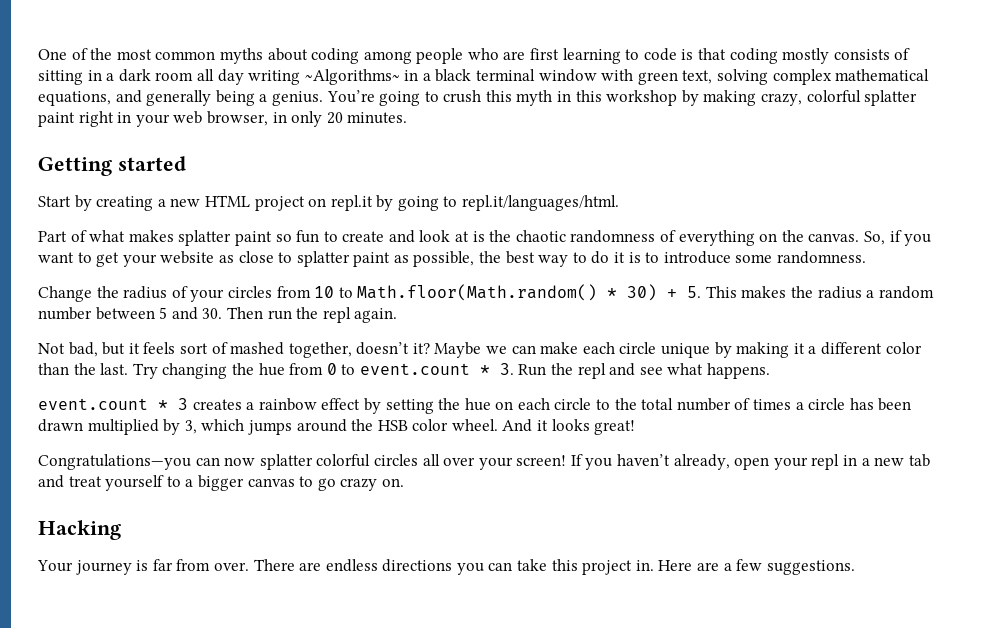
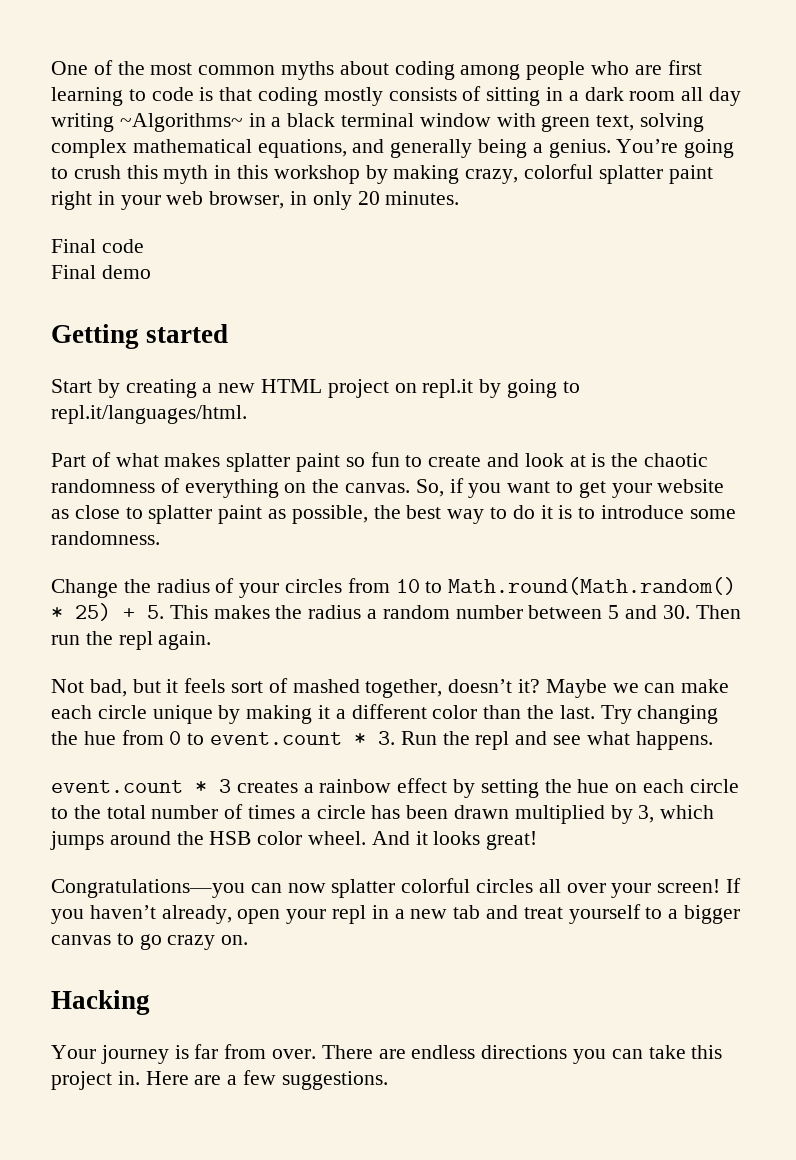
+ Final code
+ Final demo
- Change the radius of your circles from 10 to Math.floor(Math.random() * 30) + 5. This makes the radius a random number between 5 and 30. Then run the repl again.
+ Change the radius of your circles from 10 to Math.round(Math.random() * 25) + 5. This makes the radius a random number between 5 and 30. Then run the repl again.

